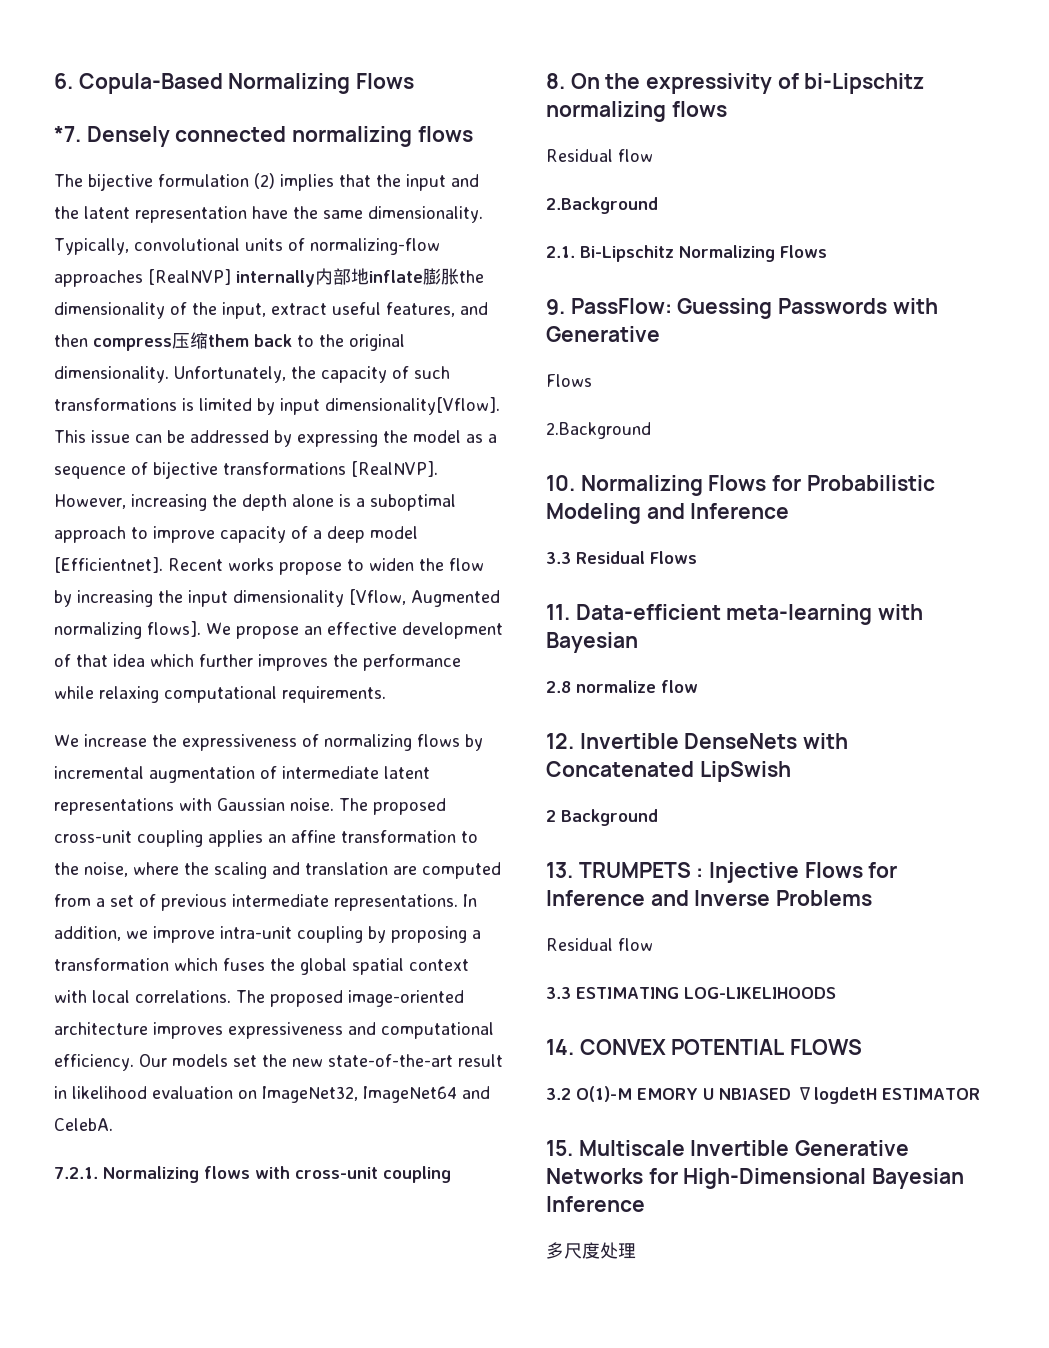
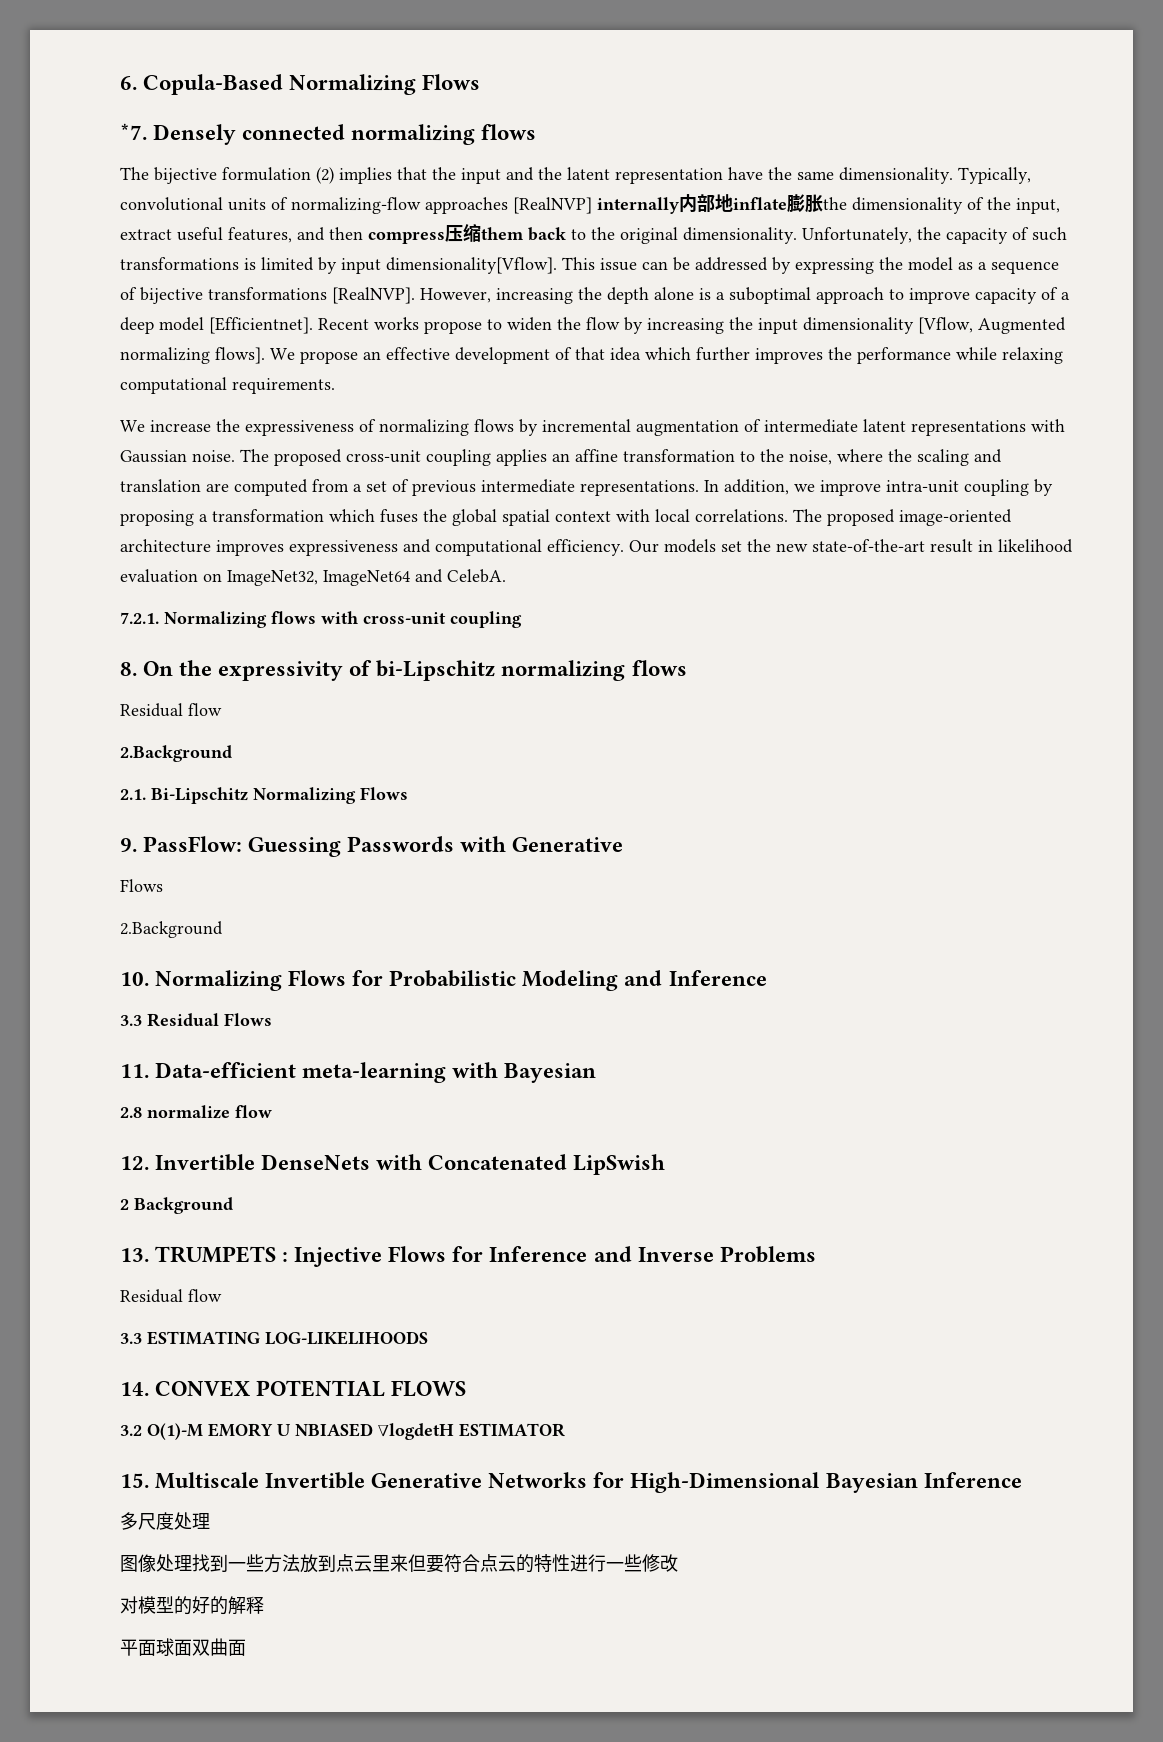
+ 图像处理找到一些方法放到点云里来但要符合点云的特性进行一些修改
+ 对模型的好的解释
+ 平面球面双曲面

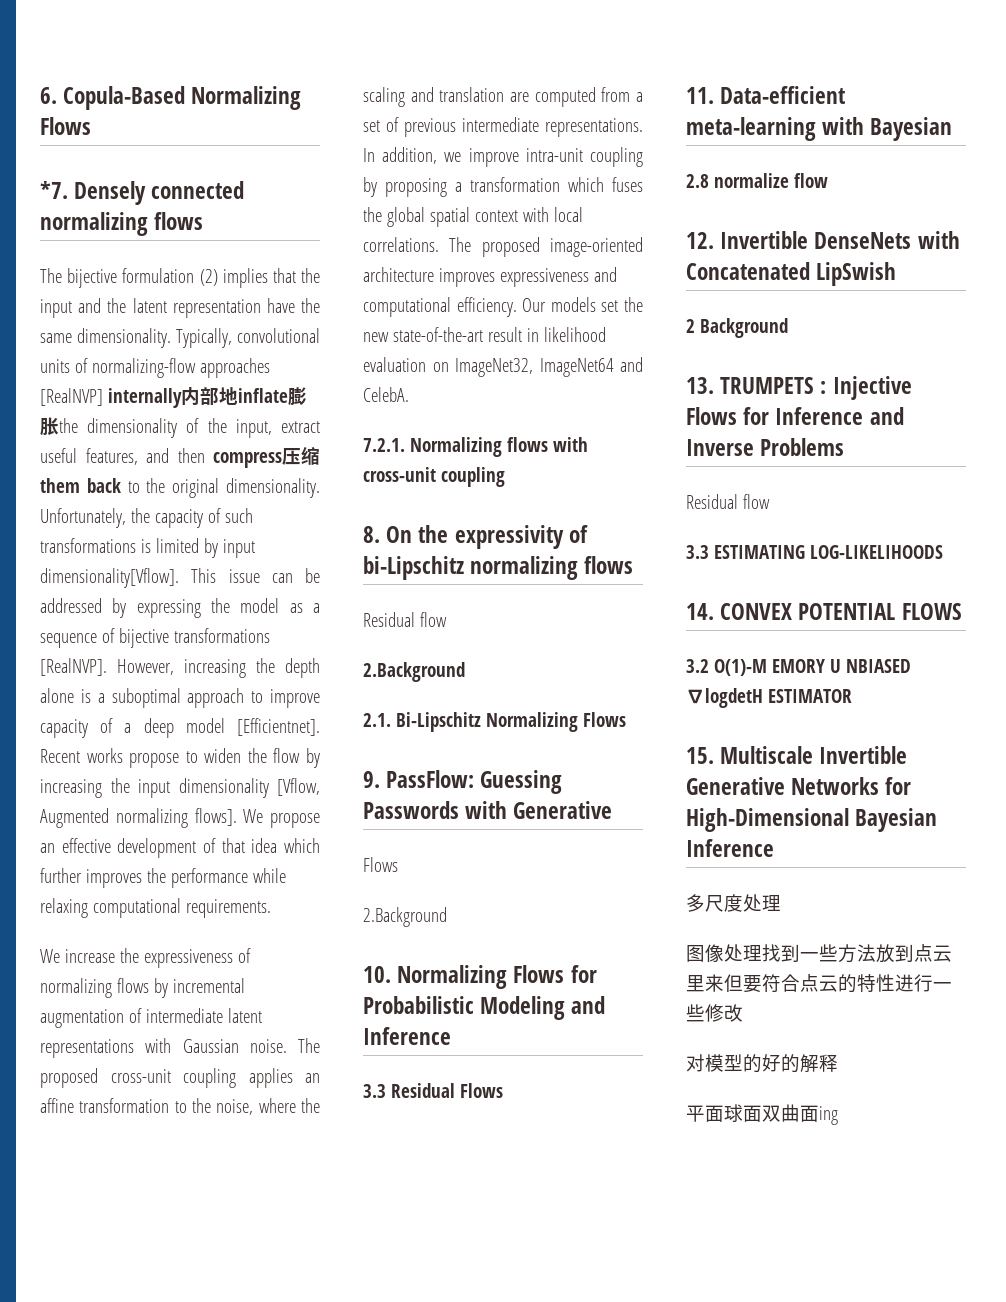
- 平面球面双曲面
+ 平面球面双曲面ing

